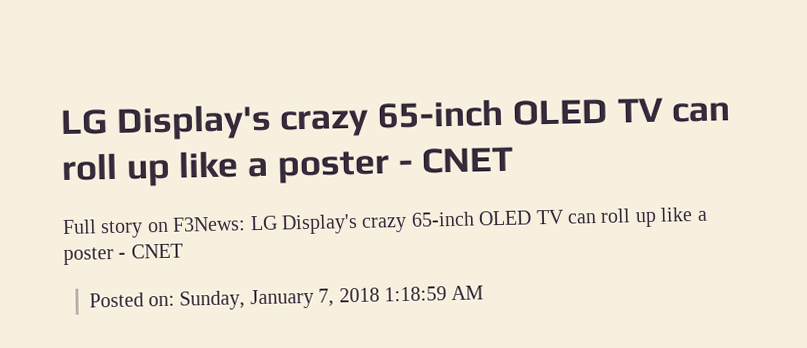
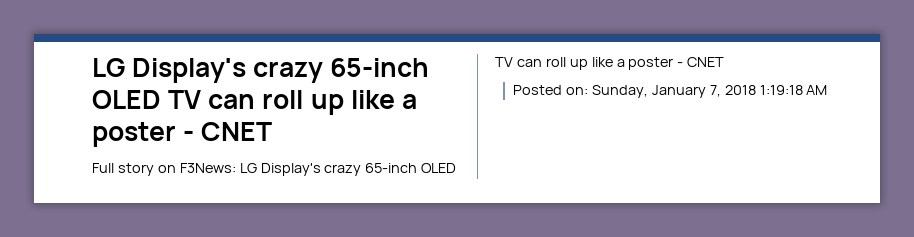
- Posted on: Sunday, January 7, 2018 1:18:59 AM
+ Posted on: Sunday, January 7, 2018 1:19:18 AM

